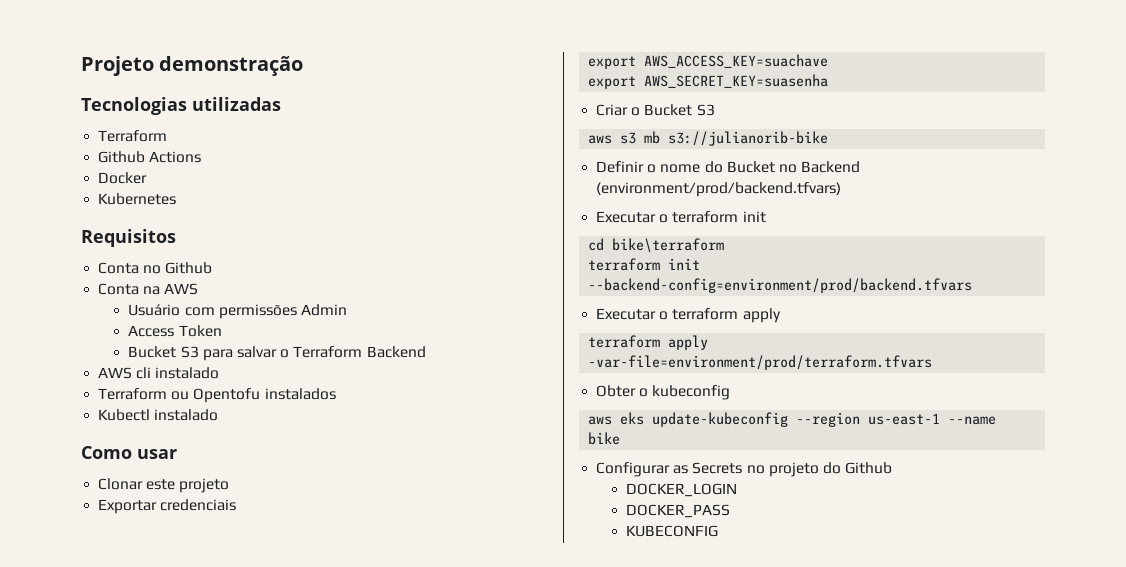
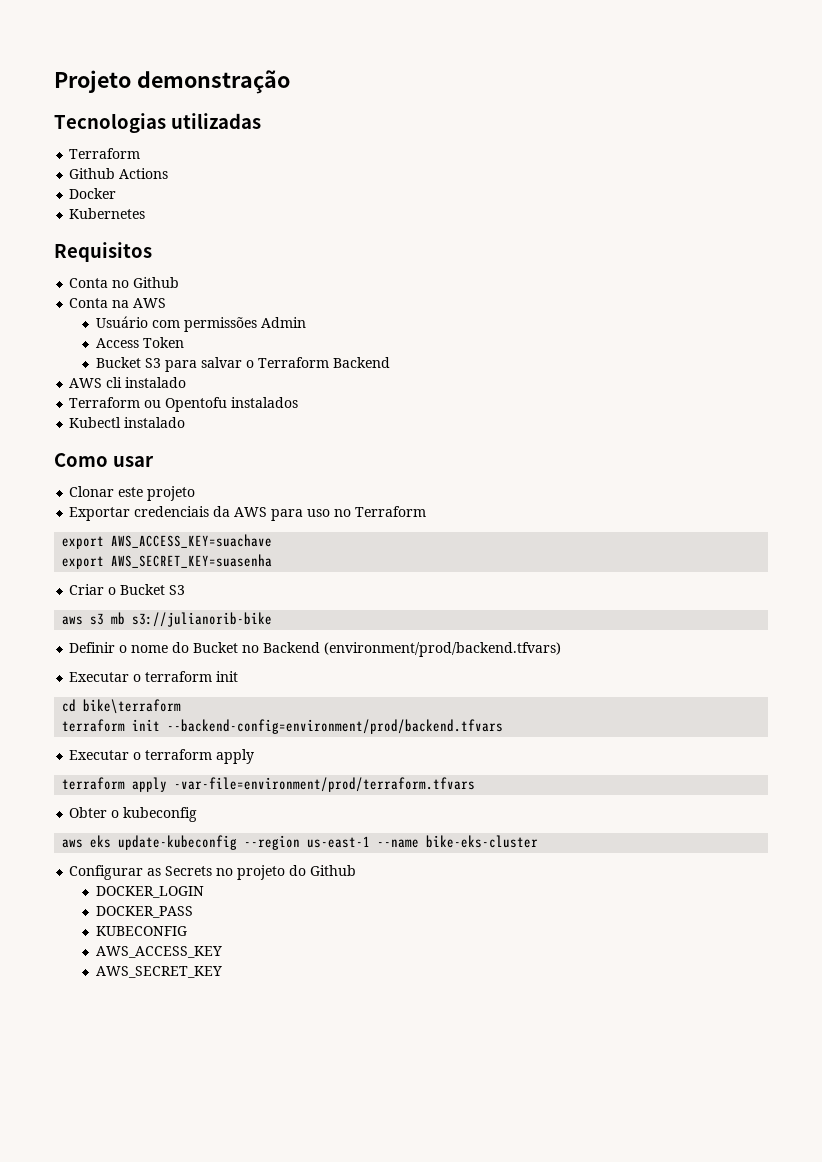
- Exportar credenciais
+ Exportar credenciais da AWS para uso no Terraform
- aws eks update-kubeconfig --region us-east-1 --name bike
+ aws eks update-kubeconfig --region us-east-1 --name bike-eks-cluster
+ AWS_ACCESS_KEY
+ AWS_SECRET_KEY

